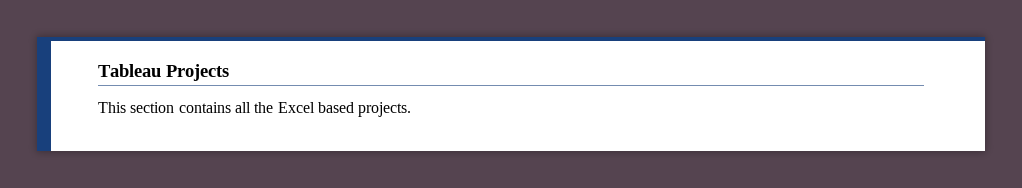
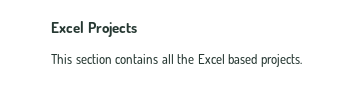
- Tableau Projects
+ Excel Projects

